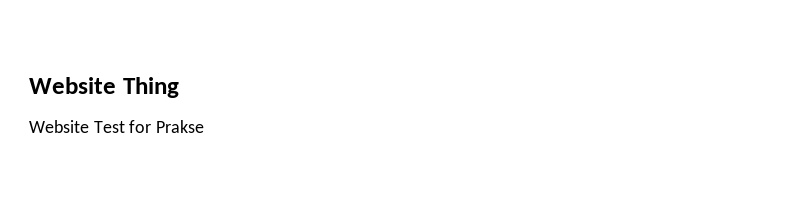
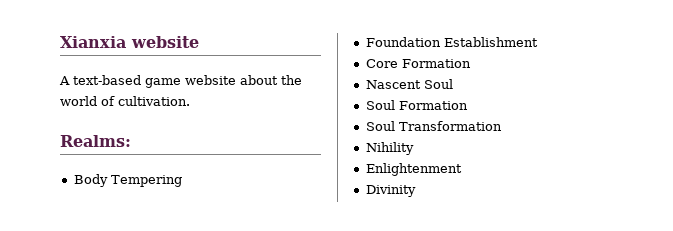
- Website Thing
- Website Test for Prakse
+ Xianxia website
+ A text-based game website about the world of cultivation.
+ Realms:
+ Body Tempering
+ Foundation Establishment
+ Core Formation
+ Nascent Soul
+ Soul Formation
+ Soul Transformation
+ Nihility
+ Enlightenment
+ Divinity

